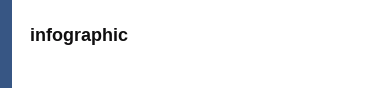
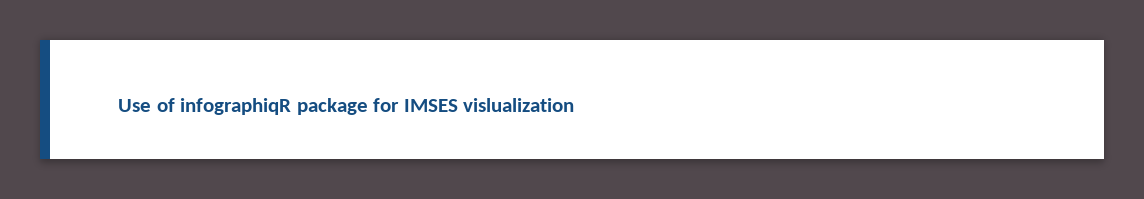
- infographic
+ Use of infographiqR package for IMSES vislualization

